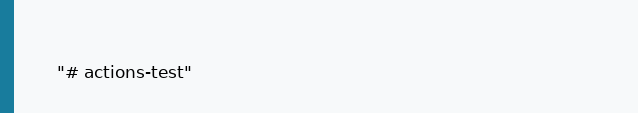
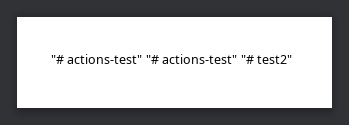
- "# actions-test"
+ "# actions-test" "# actions-test" "# test2"

